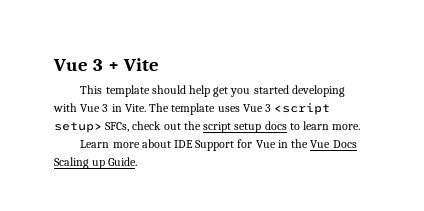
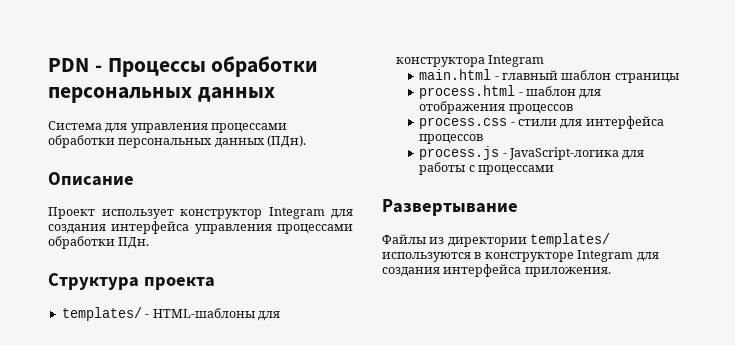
- Vue 3 + Vite
- This template should help get you started developing with Vue 3 in Vite. The template uses Vue 3 <script setup> SFCs, check out the script setup docs to learn more.
- Learn more about IDE Support for Vue in the Vue Docs Scaling up Guide.
+ PDN - Процессы обработки персональных данных
+ Система для управления процессами обработки персональных данных (ПДн).
+ Описание
+ Проект использует конструктор Integram для создания интерфейса управления процессами обработки ПДн.
+ Структура проекта
+ templates/ - HTML-шаблоны для конструктора Integram
+ main.html - главный шаблон страницы
+ process.html - шаблон для отображения процессов
+ process.css - стили для интерфейса процессов
+ process.js - JavaScript-логика для работы с процессами
+ Развертывание
+ Файлы из директории templates/ используются в конструкторе Integram для создания интерфейса приложения.

